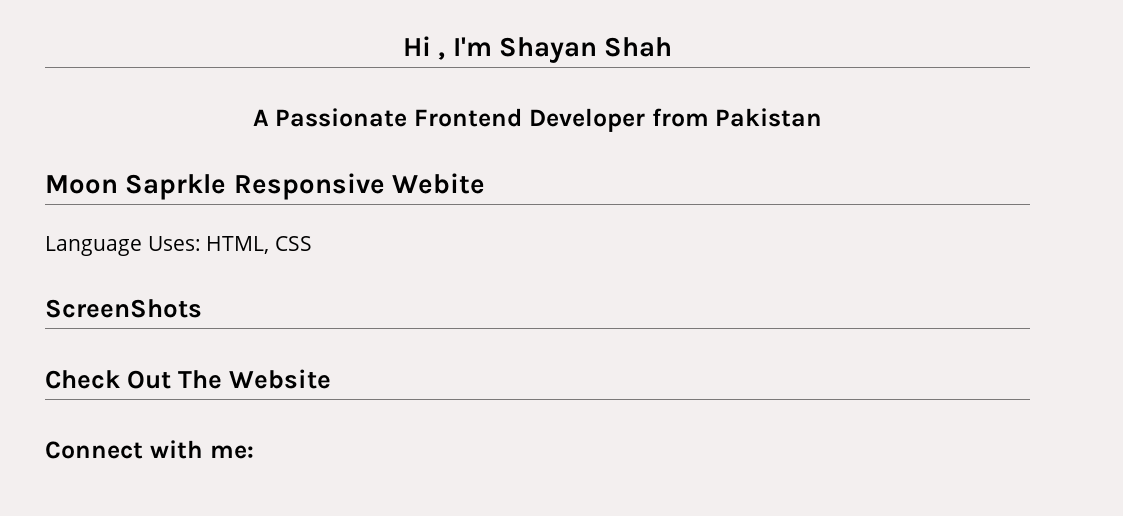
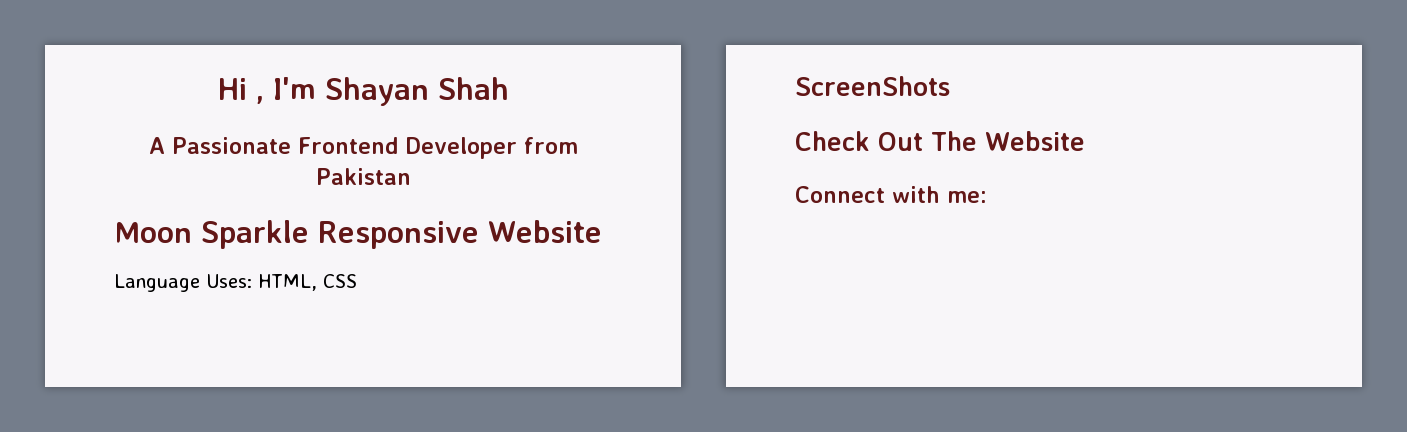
- Moon Saprkle Responsive Webite
+ Moon Sparkle Responsive Website

